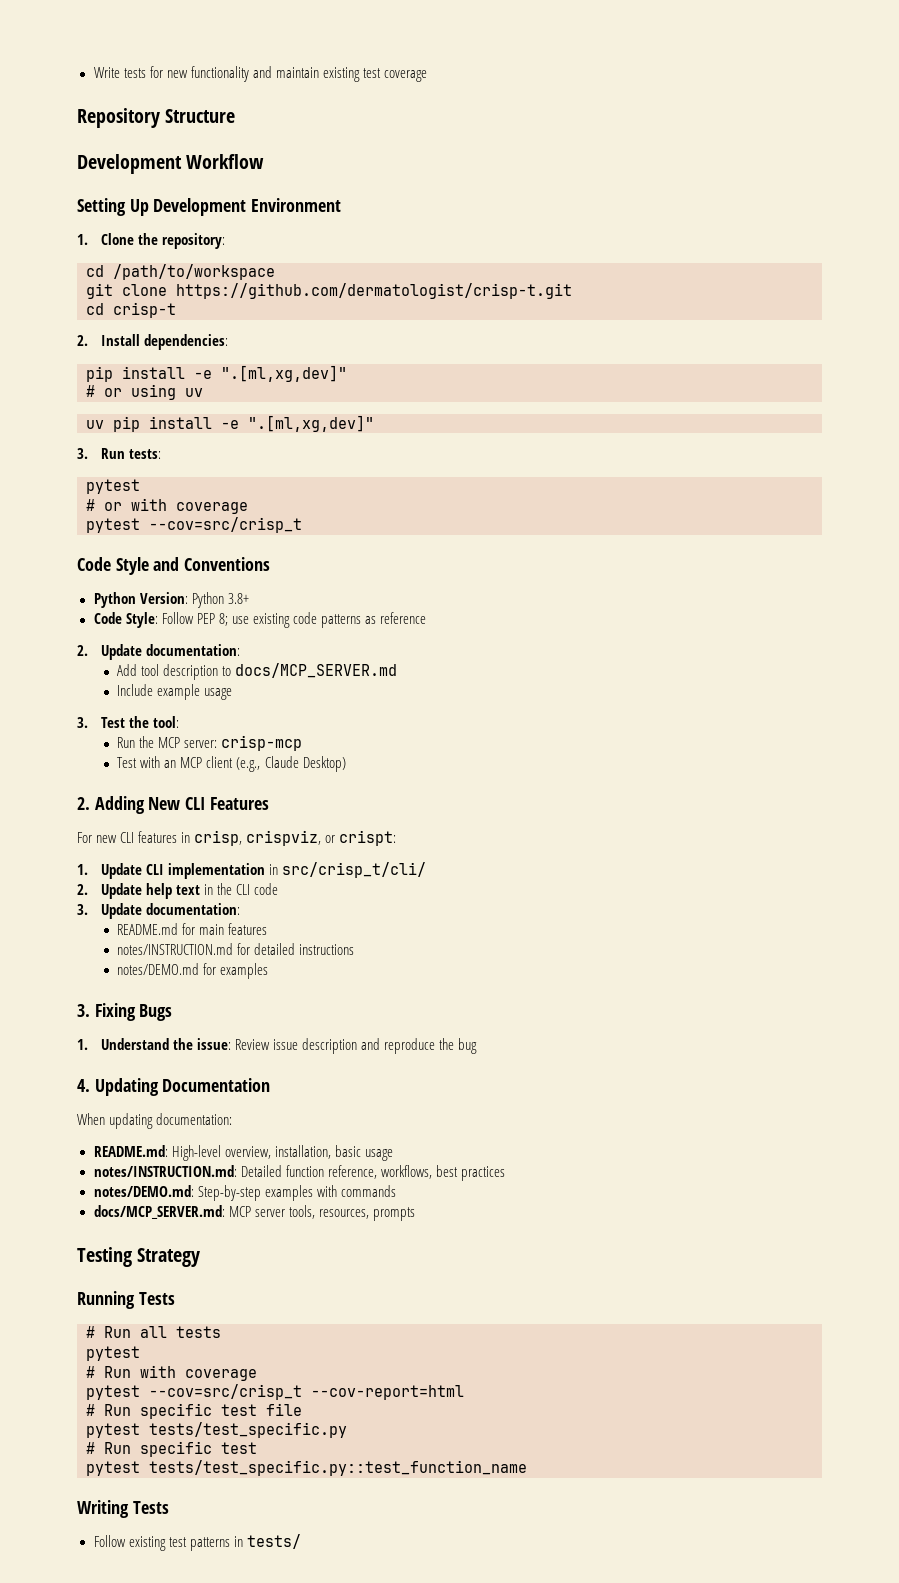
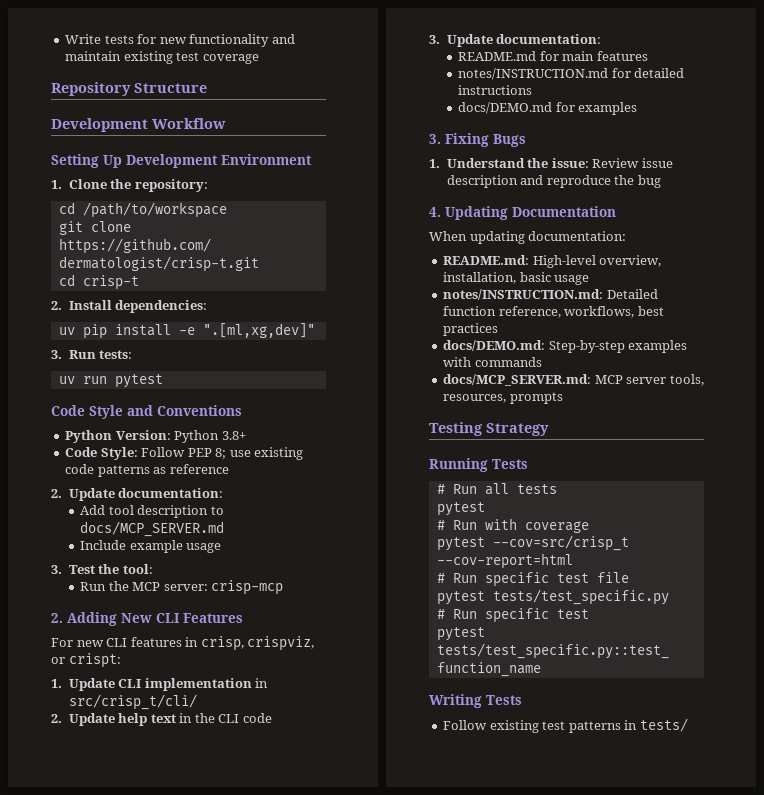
  2. Install dependencies:
- pip install -e ".[ml,xg,dev]"
- # or using uv
  3. Run tests:
- pytest
- # or with coverage
- pytest --cov=src/crisp_t
+ uv run pytest
- Test with an MCP client (e.g., Claude Desktop)
- notes/DEMO.md for examples
+ docs/DEMO.md for examples
- notes/DEMO.md: Step-by-step examples with commands
+ docs/DEMO.md: Step-by-step examples with commands

